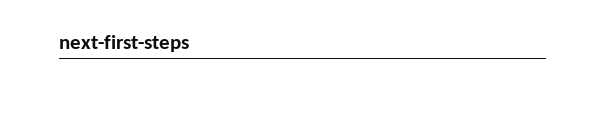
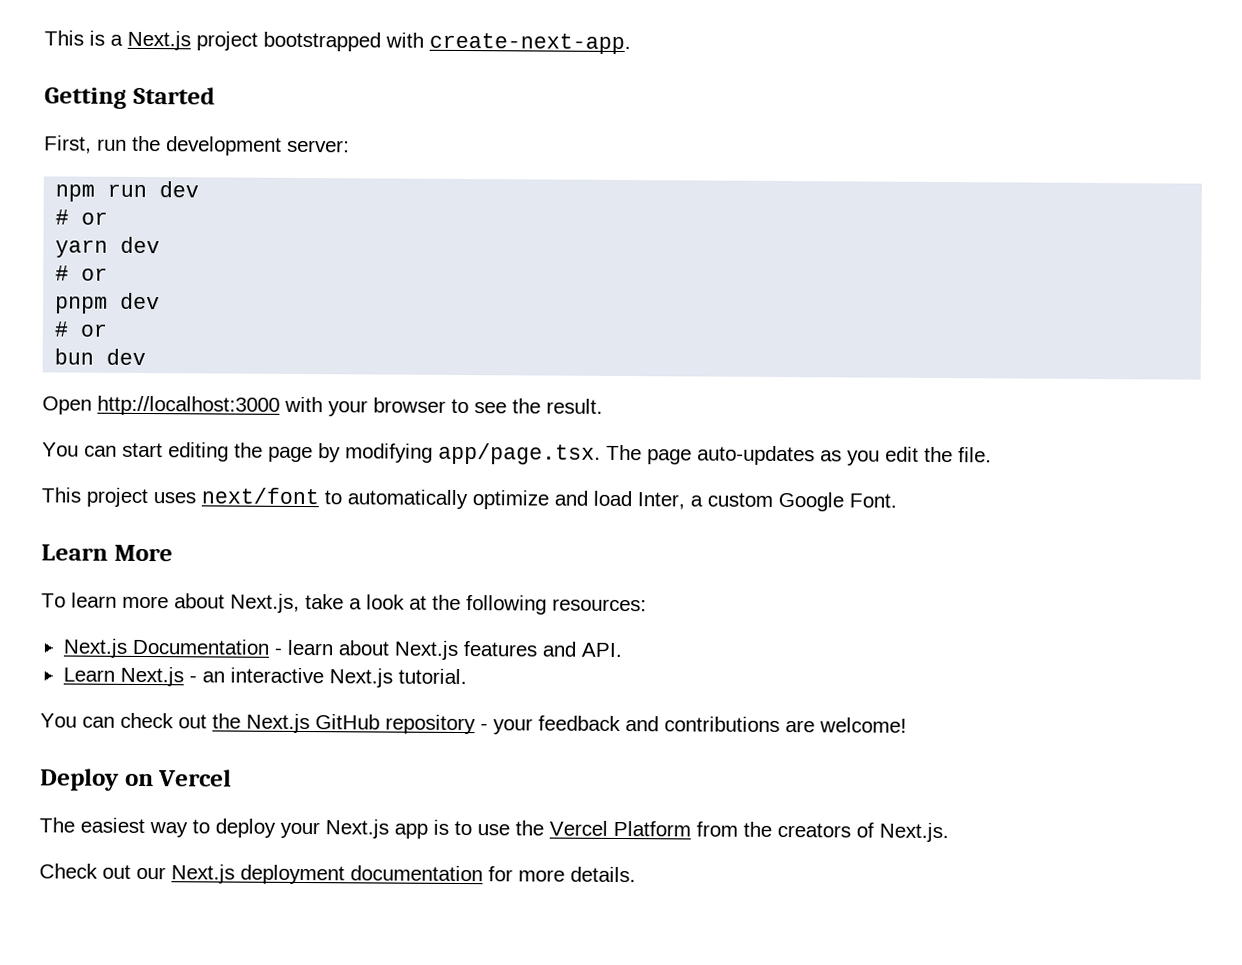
- next-first-steps
+ This is a Next.js project bootstrapped with create-next-app.
+ Getting Started
+ First, run the development server:
+ npm run dev
+ # or
+ yarn dev
+ # or
+ pnpm dev
+ # or
+ bun dev
+ Open http://localhost:3000 with your browser to see the result.
+ You can start editing the page by modifying app/page.tsx. The page auto-updates as you edit the file.
+ This project uses next/font to automatically optimize and load Inter, a custom Google Font.
+ Learn More
+ To learn more about Next.js, take a look at the following resources:
+ Next.js Documentation - learn about Next.js features and API.
+ Learn Next.js - an interactive Next.js tutorial.
+ You can check out the Next.js GitHub repository - your feedback and contributions are welcome!
+ Deploy on Vercel
+ The easiest way to deploy your Next.js app is to use the Vercel Platform from the creators of Next.js.
+ Check out our Next.js deployment documentation for more details.

